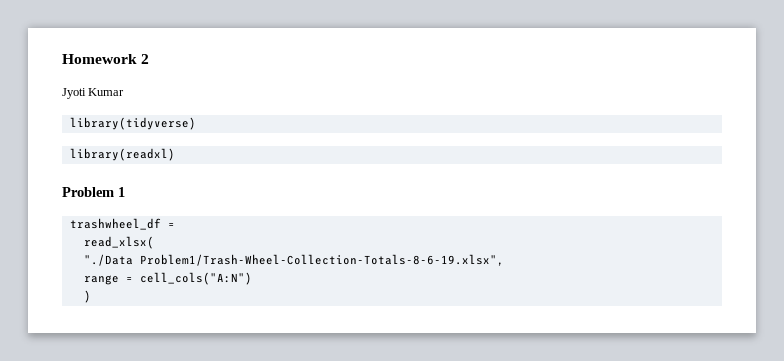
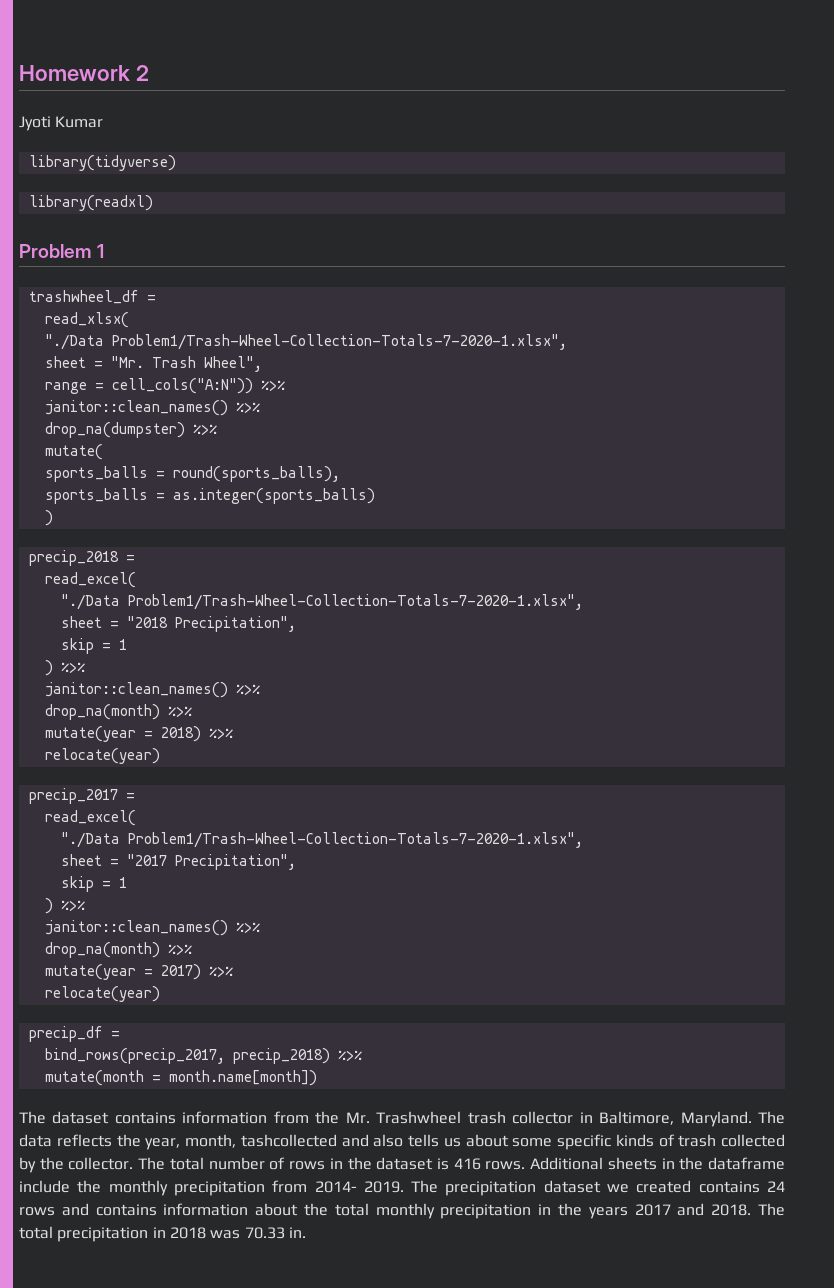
  read_xlsx(
- "./Data Problem1/Trash-Wheel-Collection-Totals-8-6-19.xlsx",
- range = cell_cols("A:N")
+ "./Data Problem1/Trash-Wheel-Collection-Totals-7-2020-1.xlsx",
+ sheet = "Mr. Trash Wheel",
+ range = cell_cols("A:N")) %>%
+ janitor::clean_names() %>%
+ drop_na(dumpster) %>%
+ mutate(
+ sports_balls = round(sports_balls),
+ sports_balls = as.integer(sports_balls)
  )
+ precip_2018 =
+ read_excel(
+ "./Data Problem1/Trash-Wheel-Collection-Totals-7-2020-1.xlsx",
+ sheet = "2018 Precipitation",
+ skip = 1
+ ) %>%
+ janitor::clean_names() %>%
+ drop_na(month) %>%
+ mutate(year = 2018) %>%
+ relocate(year)
+ precip_2017 =
+ read_excel(
+ "./Data Problem1/Trash-Wheel-Collection-Totals-7-2020-1.xlsx",
+ sheet = "2017 Precipitation",
+ skip = 1
+ ) %>%
+ janitor::clean_names() %>%
+ drop_na(month) %>%
+ mutate(year = 2017) %>%
+ relocate(year)
+ precip_df =
+ bind_rows(precip_2017, precip_2018) %>%
+ mutate(month = month.name[month])
+ The dataset contains information from the Mr. Trashwheel trash collector in Baltimore, Maryland. The data reflects the year, month, tashcollected and also tells us about some specific kinds of trash collected by the collector. The total number of rows in the dataset is 416 rows. Additional sheets in the dataframe include the monthly precipitation from 2014- 2019. The precipitation dataset we created contains 24 rows and contains information about the total monthly precipitation in the years 2017 and 2018. The total precipitation in 2018 was 70.33 in.

